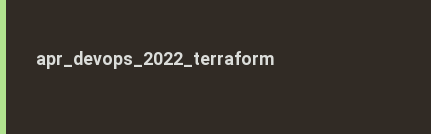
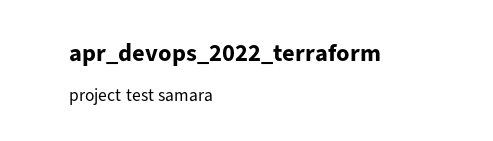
+ project test samara

